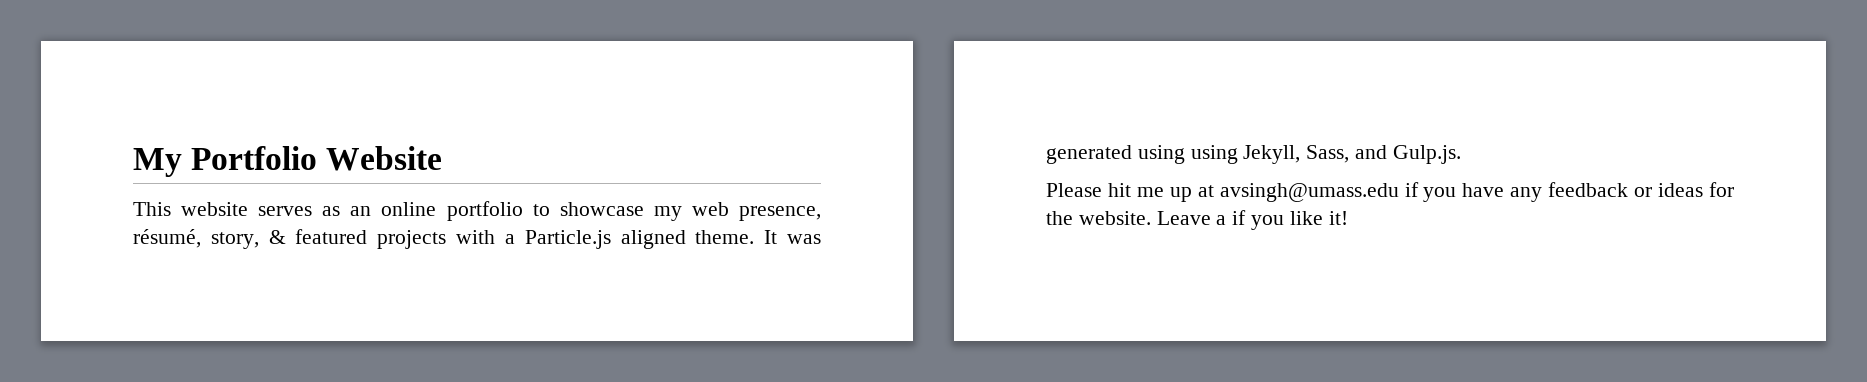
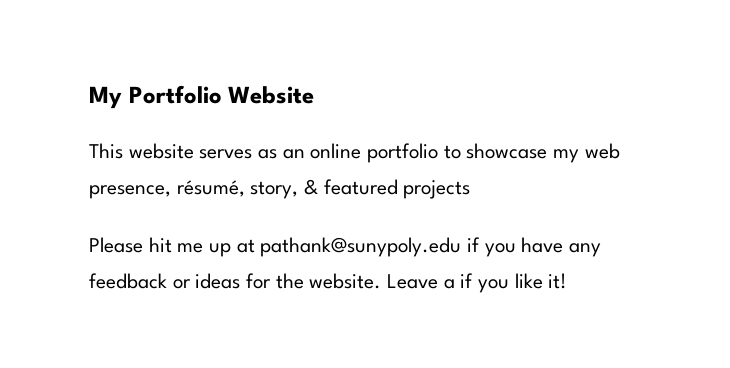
- This website serves as an online portfolio to showcase my web presence, résumé, story, & featured projects with a Particle.js aligned theme. It was generated using using Jekyll, Sass, and Gulp.js.
+ This website serves as an online portfolio to showcase my web presence, résumé, story, & featured projects
- Please hit me up at avsingh@umass.edu if you have any feedback or ideas for the website.
+ Please hit me up at pathank@sunypoly.edu if you have any feedback or ideas for the website.

